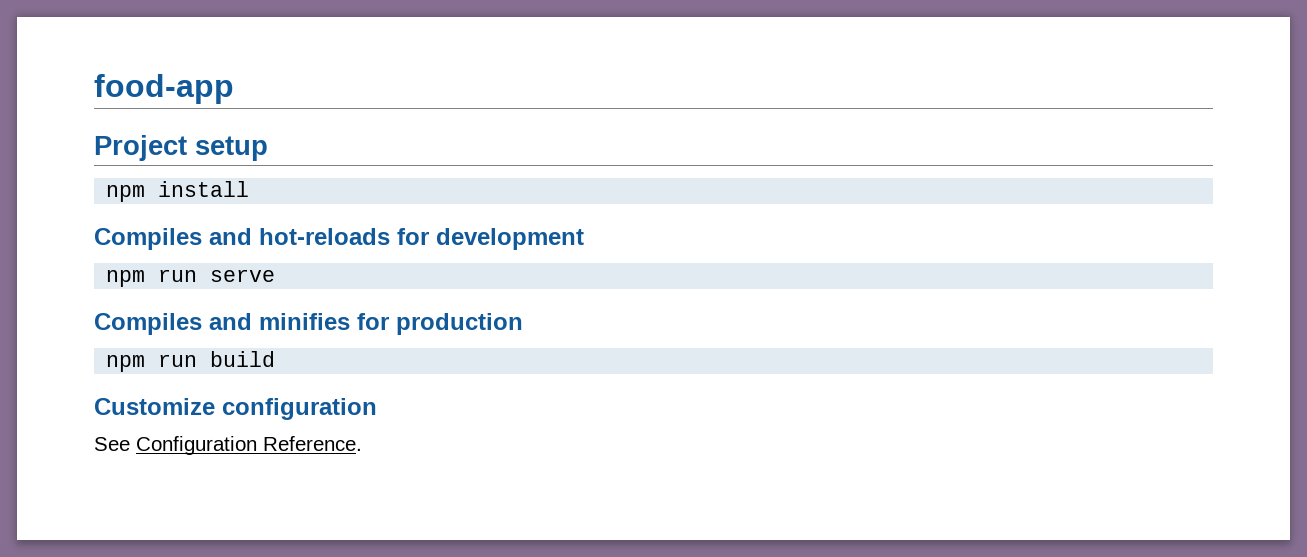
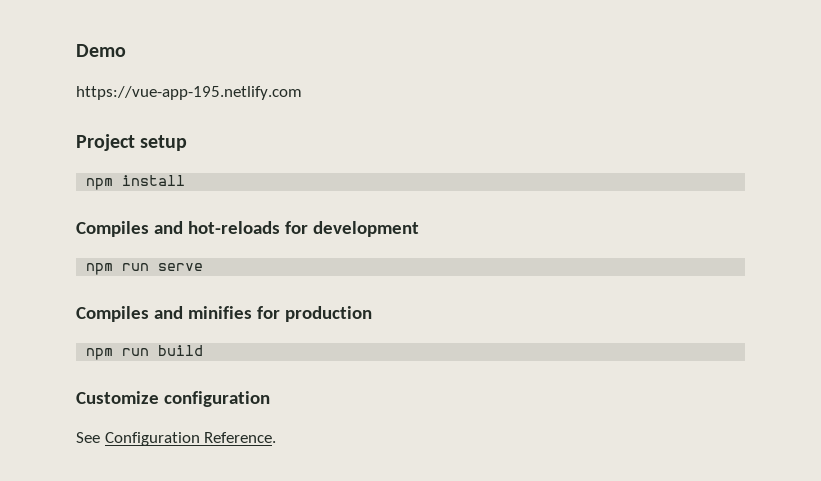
- food-app
+ Demo
+ https://vue-app-195.netlify.com

